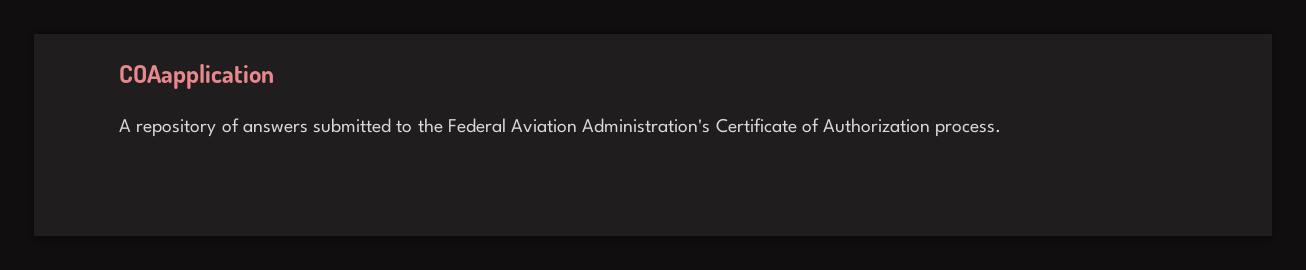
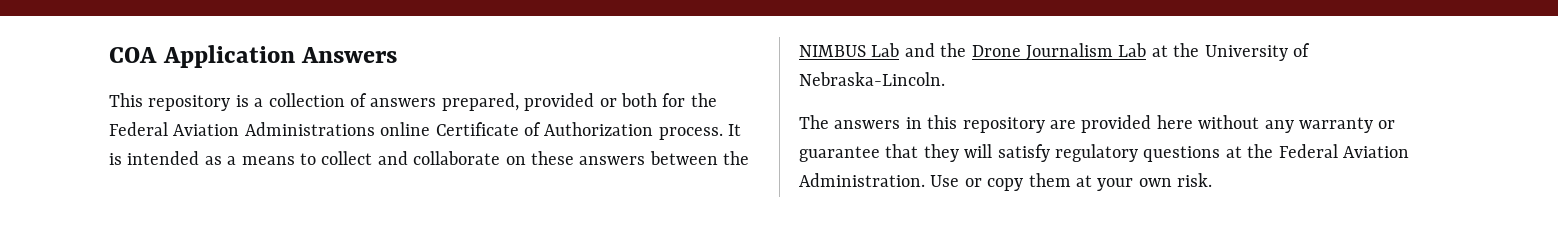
- COAapplication
- A repository of answers submitted to the Federal Aviation Administration's Certificate of Authorization process.
+ COA Application Answers
+ This repository is a collection of answers prepared, provided or both for the Federal Aviation Administrations online Certificate of Authorization process.
+ It is intended as a means to collect and collaborate on these answers between the NIMBUS Lab and the Drone Journalism Lab at the University of Nebraska-Lincoln.
+ The answers in this repository are provided here without any warranty or guarantee that they will satisfy regulatory questions at the Federal Aviation Administration. Use or copy them at your own risk.

